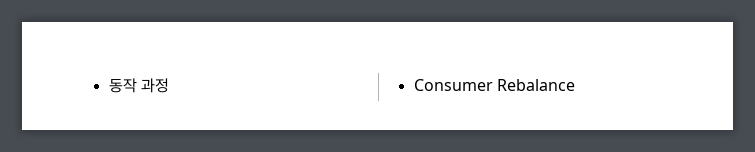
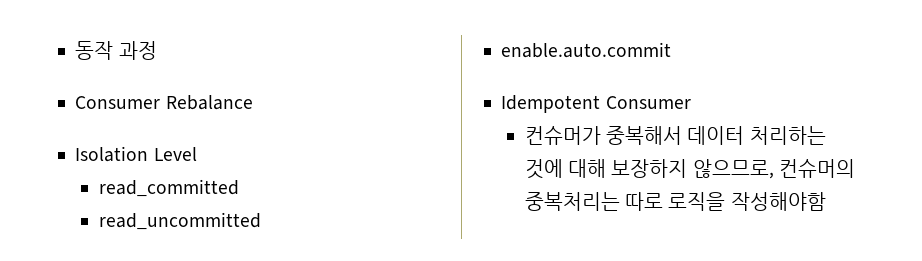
+ Isolation Level
+ read_committed
+ read_uncommitted
+ enable.auto.commit
+ Idempotent Consumer
+ 컨슈머가 중복해서 데이터 처리하는 것에 대해 보장하지 않으므로, 컨슈머의 중복처리는 따로 로직을 작성해야함

